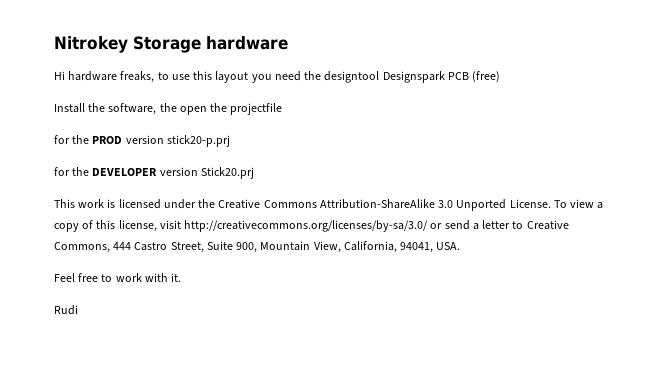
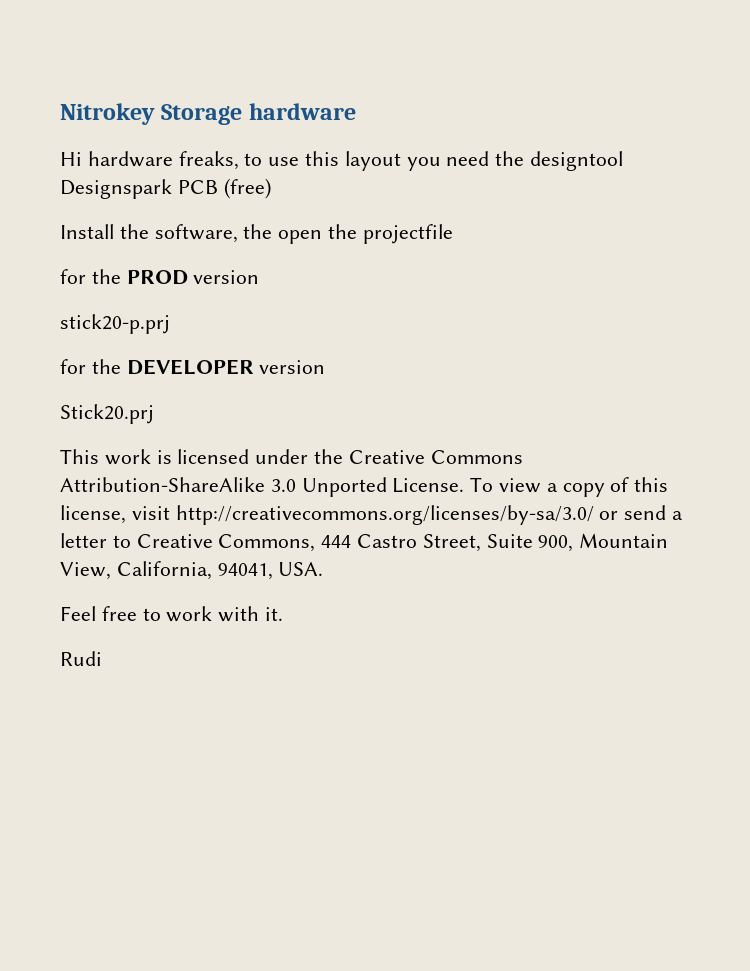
- for the PROD version stick20-p.prj
+ for the PROD version
+ stick20-p.prj
- for the DEVELOPER version Stick20.prj
+ for the DEVELOPER version
+ Stick20.prj

